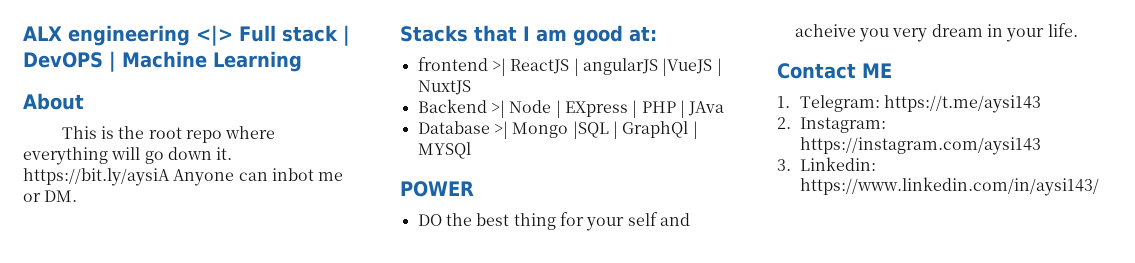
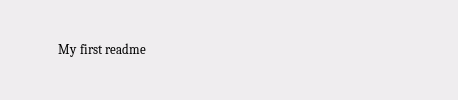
- ALX engineering <|> Full stack | DevOPS | Machine Learning
- About
- This is the root repo where everything will go down it. https://bit.ly/aysiA Anyone can inbot me or DM.
- Stacks that I am good at:
- frontend >| ReactJS | angularJS |VueJS | NuxtJS
- Backend >| Node | EXpress | PHP | JAva
- Database >| Mongo |SQL | GraphQl | MYSQl
- POWER
- DO the best thing for your self and acheive you very dream in your life.
- Contact ME
- 1. Telegram: https://t.me/aysi143
- 2. Instagram: https://instagram.com/aysi143
- 3. Linkedin: https://www.linkedin.com/in/aysi143/
+ My first readme

